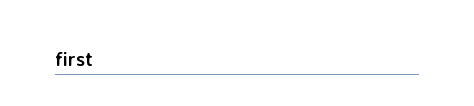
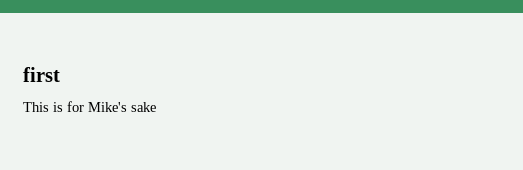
+ This is for Mike's sake

